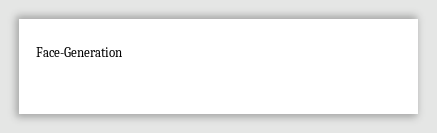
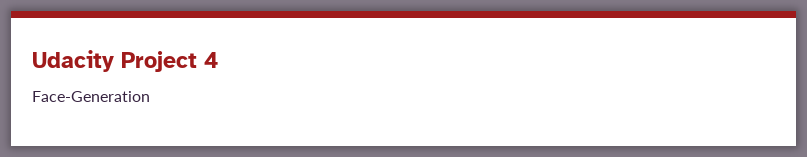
+ Udacity Project 4

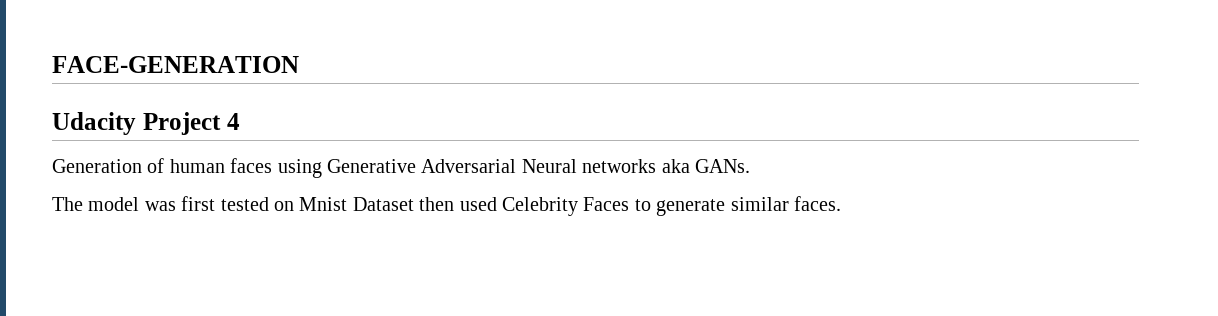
+ FACE-GENERATION
- Face-Generation
+ Generation of human faces using Generative Adversarial Neural networks aka GANs.
+ The model was first tested on Mnist Dataset then used Celebrity Faces to generate similar faces.

